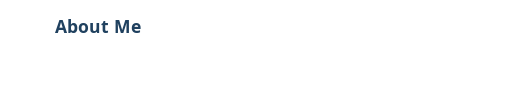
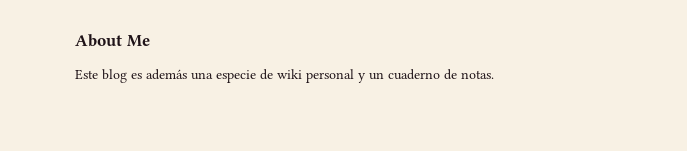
+ Este blog es además una especie de wiki personal y un cuaderno de notas.

